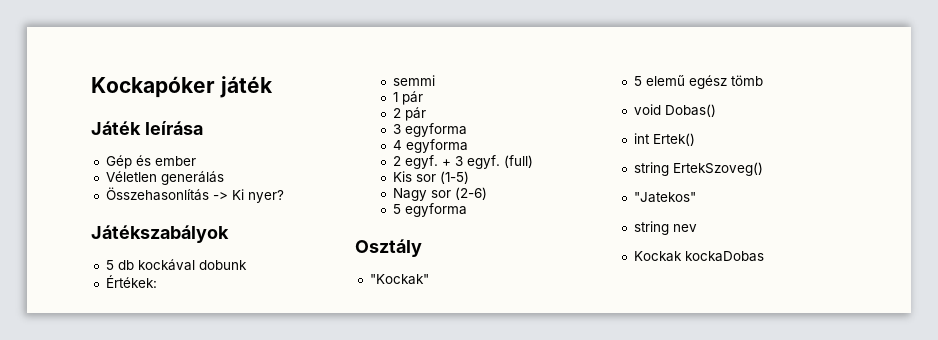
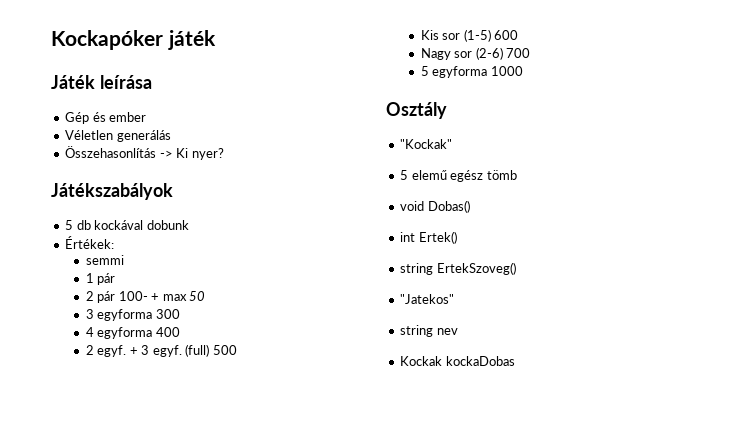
- 2 pár
+ 2 pár 100- + max 50
- 3 egyforma
+ 3 egyforma 300
- 4 egyforma
+ 4 egyforma 400
- (full)
+ (full) 500
- Kis sor (1-5)
+ Kis sor (1-5) 600
- Nagy sor (2-6)
+ Nagy sor (2-6) 700
- 5 egyforma
+ 5 egyforma 1000

